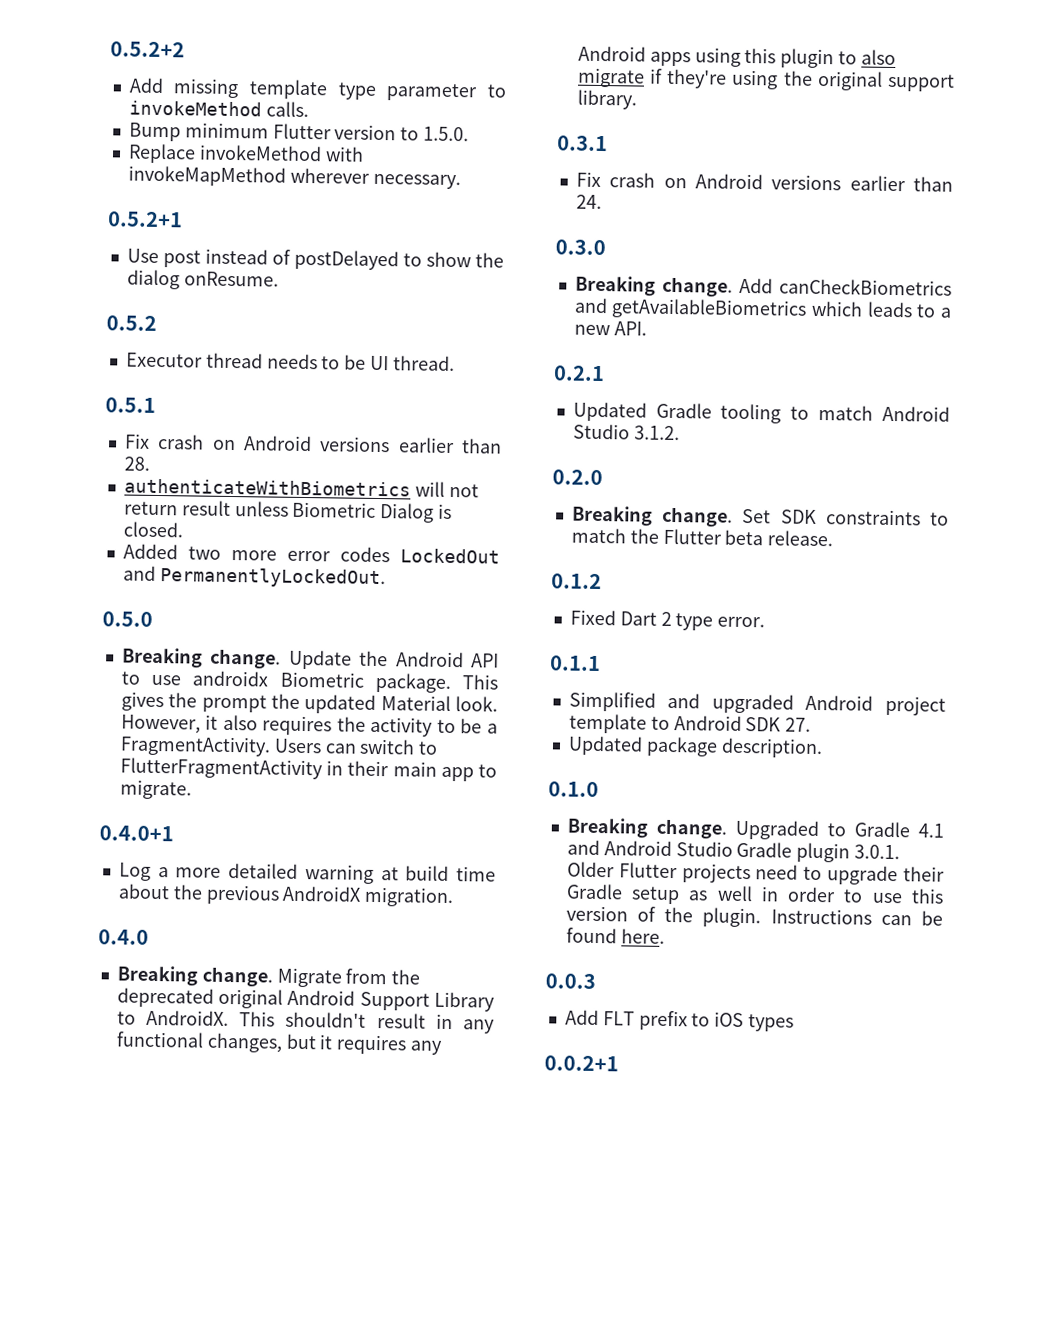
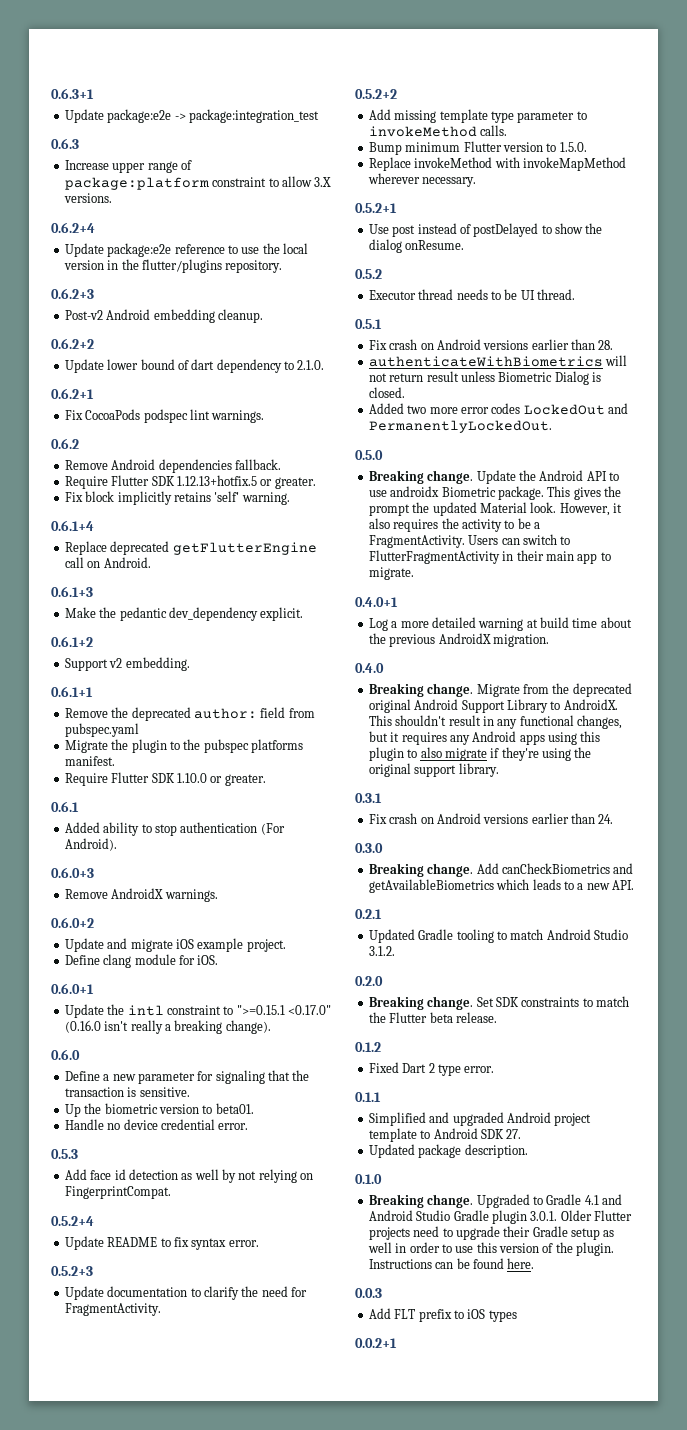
+ 0.6.3+1
+ Update package:e2e -> package:integration_test
+ 0.6.3
+ Increase upper range of package:platform constraint to allow 3.X versions.
+ 0.6.2+4
+ Update package:e2e reference to use the local version in the flutter/plugins repository.
+ 0.6.2+3
+ Post-v2 Android embedding cleanup.
+ 0.6.2+2
+ Update lower bound of dart dependency to 2.1.0.
+ 0.6.2+1
+ Fix CocoaPods podspec lint warnings.
+ 0.6.2
+ Remove Android dependencies fallback.
+ Require Flutter SDK 1.12.13+hotfix.5 or greater.
+ Fix block implicitly retains 'self' warning.
+ 0.6.1+4
+ Replace deprecated getFlutterEngine call on Android.
+ 0.6.1+3
+ Make the pedantic dev_dependency explicit.
+ 0.6.1+2
+ Support v2 embedding.
+ 0.6.1+1
+ Remove the deprecated author: field from pubspec.yaml
+ Migrate the plugin to the pubspec platforms manifest.
+ Require Flutter SDK 1.10.0 or greater.
+ 0.6.1
+ Added ability to stop authentication (For Android).
+ 0.6.0+3
+ Remove AndroidX warnings.
+ 0.6.0+2
+ Update and migrate iOS example project.
+ Define clang module for iOS.
+ 0.6.0+1
+ Update the intl constraint to ">=0.15.1 <0.17.0" (0.16.0 isn't really a breaking change).
+ 0.6.0
+ Define a new parameter for signaling that the transaction is sensitive.
+ Up the biometric version to beta01.
+ Handle no device credential error.
+ 0.5.3
+ Add face id detection as well by not relying on FingerprintCompat.
+ 0.5.2+4
+ Update README to fix syntax error.
+ 0.5.2+3
+ Update documentation to clarify the need for FragmentActivity.

